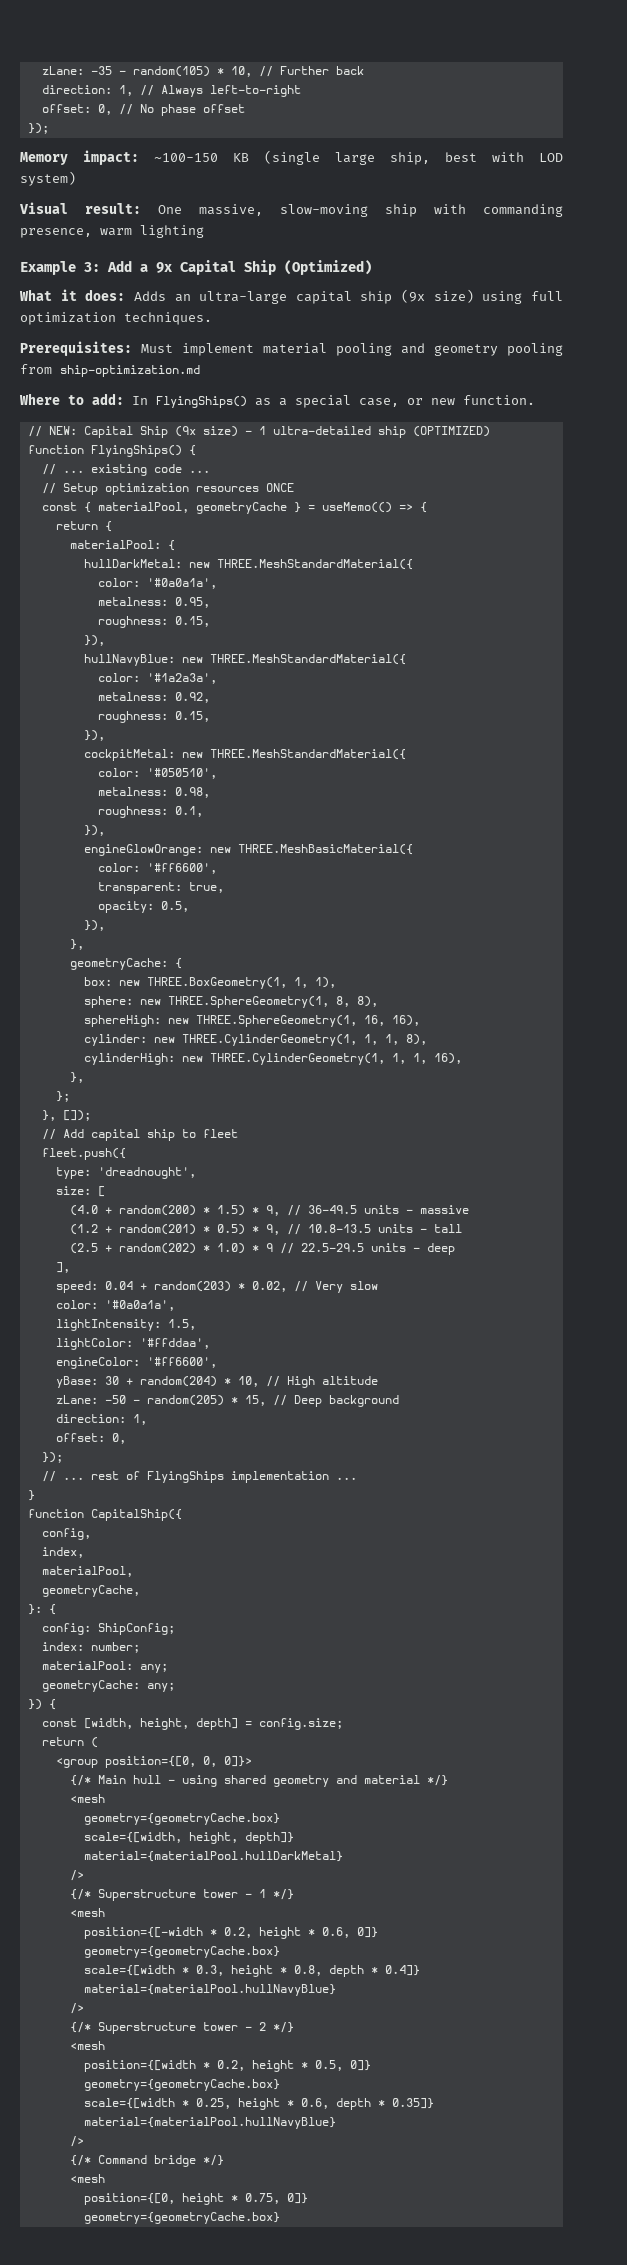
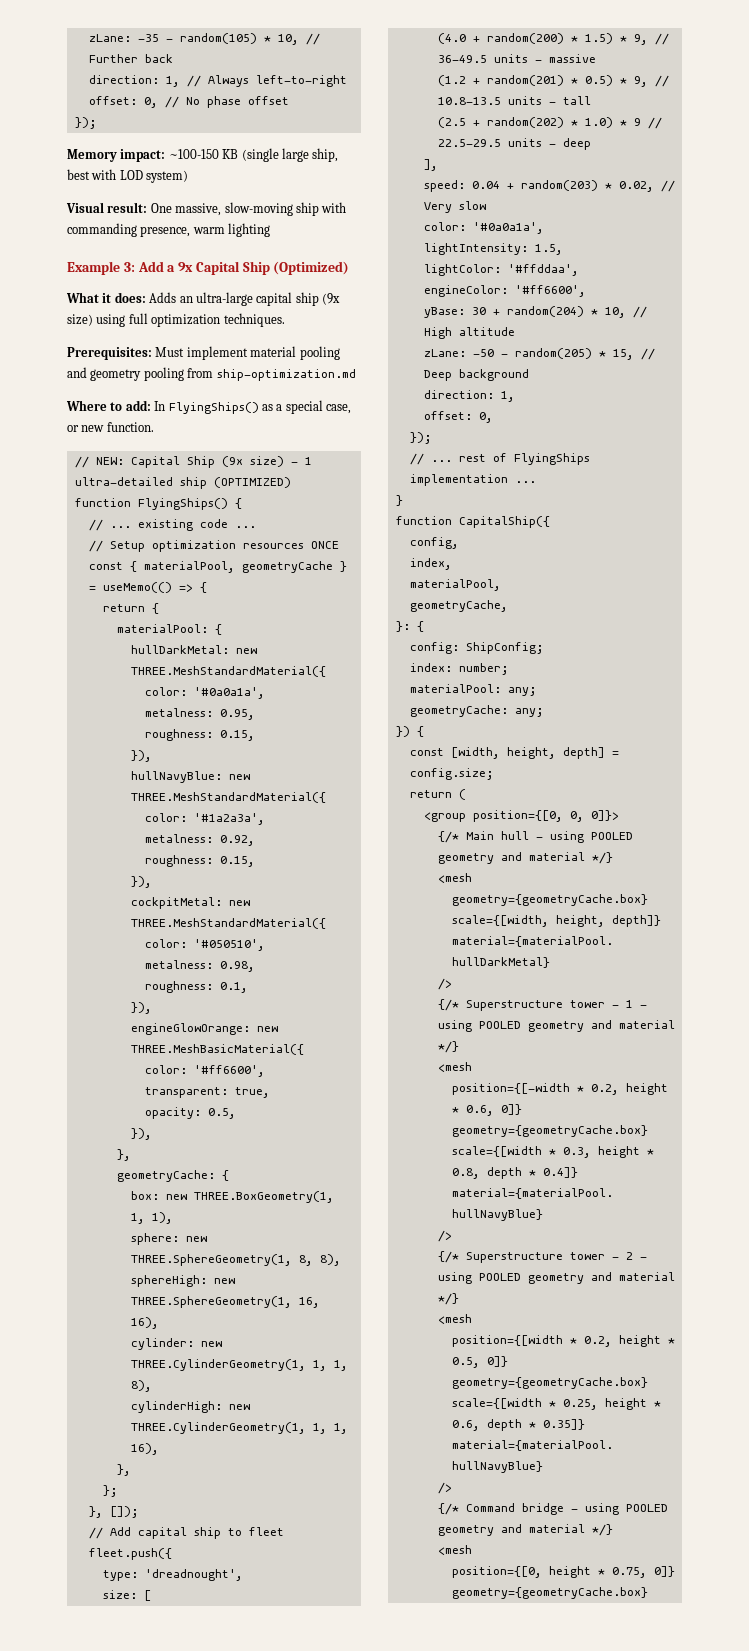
- {/* Main hull - using shared geometry and material */}
+ {/* Main hull - using POOLED geometry and material */}
- {/* Superstructure tower - 1 */}
+ {/* Superstructure tower - 1 - using POOLED geometry and material */}
- {/* Superstructure tower - 2 */}
+ {/* Superstructure tower - 2 - using POOLED geometry and material */}
- {/* Command bridge */}
+ {/* Command bridge - using POOLED geometry and material */}

